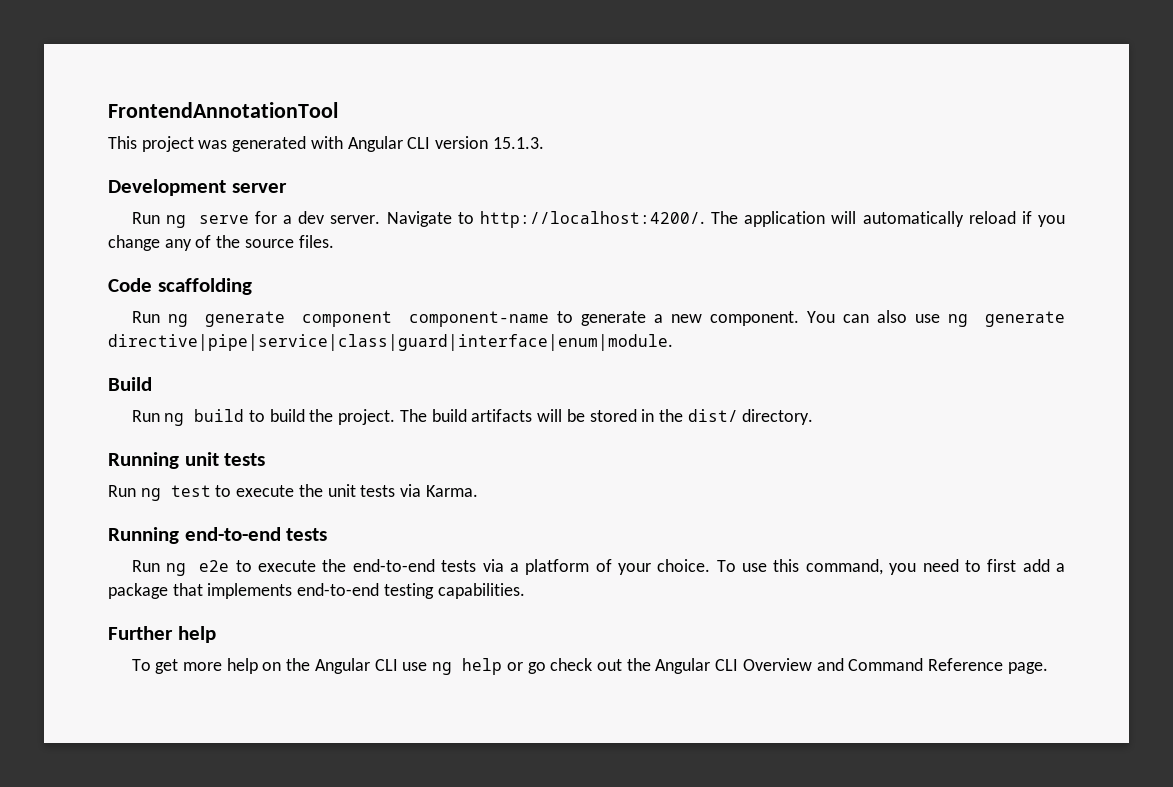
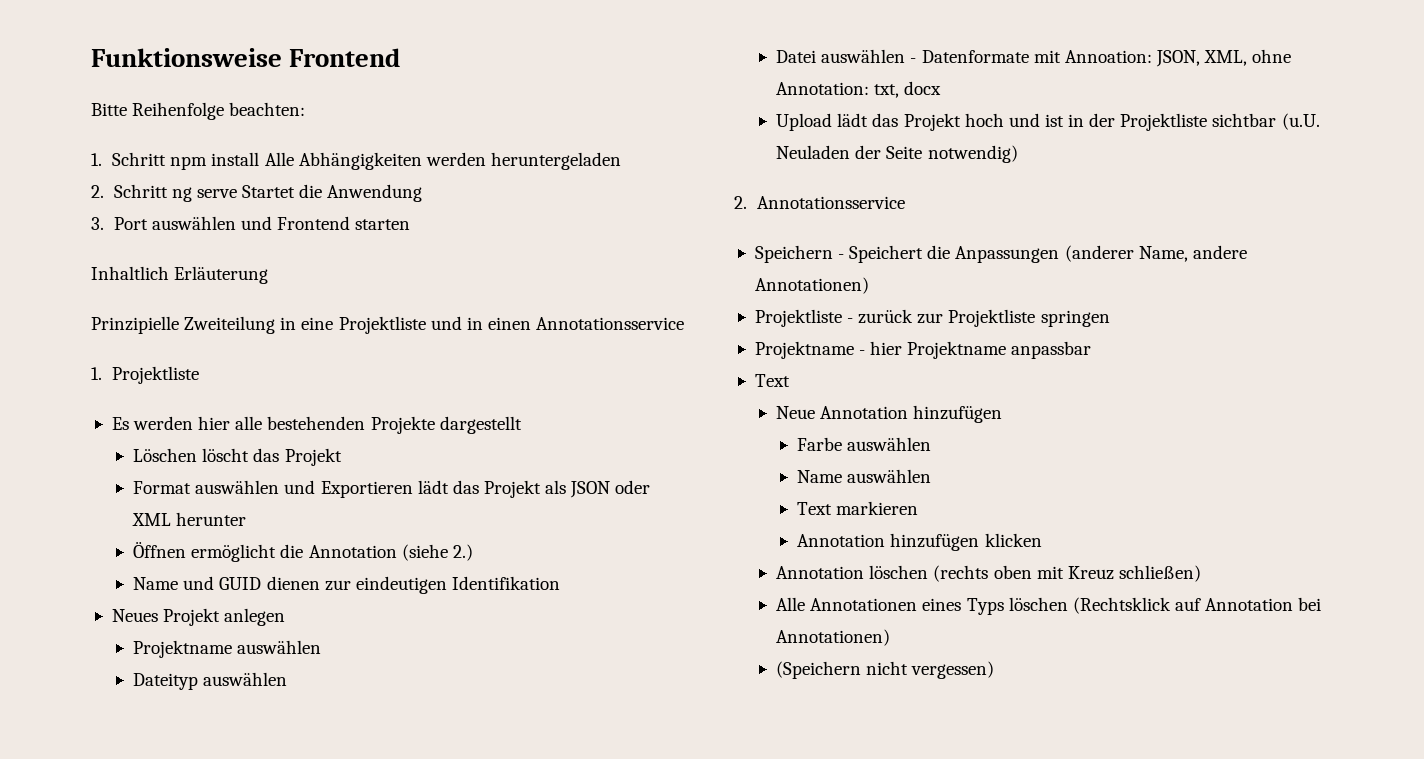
- FrontendAnnotationTool
- This project was generated with Angular CLI version 15.1.3.
- Development server
- Run ng serve for a dev server. Navigate to http://localhost:4200/. The application will automatically reload if you change any of the source files.
- Code scaffolding
- Run ng generate component component-name to generate a new component. You can also use ng generate directive|pipe|service|class|guard|interface|enum|module.
- Build
- Run ng build to build the project. The build artifacts will be stored in the dist/ directory.
- Running unit tests
- Run ng test to execute the unit tests via Karma.
- Running end-to-end tests
- Run ng e2e to execute the end-to-end tests via a platform of your choice. To use this command, you need to first add a package that implements end-to-end testing capabilities.
- Further help
- To get more help on the Angular CLI use ng help or go check out the Angular CLI Overview and Command Reference page.
+ Funktionsweise Frontend
+ Bitte Reihenfolge beachten:
+ 1. Schritt npm install Alle Abhängigkeiten werden heruntergeladen
+ 2. Schritt ng serve Startet die Anwendung
+ 3. Port auswählen und Frontend starten
+ Inhaltlich Erläuterung
+ Prinzipielle Zweiteilung in eine Projektliste und in einen Annotationsservice
+ 1. Projektliste
+ Es werden hier alle bestehenden Projekte dargestellt
+ Löschen löscht das Projekt
+ Format auswählen und Exportieren lädt das Projekt als JSON oder XML herunter
+ Öffnen ermöglicht die Annotation (siehe 2.)
+ Name und GUID dienen zur eindeutigen Identifikation
+ Neues Projekt anlegen
+ Projektname auswählen
+ Dateityp auswählen
+ Datei auswählen - Datenformate mit Annoation: JSON, XML, ohne Annotation: txt, docx
+ Upload lädt das Projekt hoch und ist in der Projektliste sichtbar (u.U. Neuladen der Seite notwendig)
+ 2. Annotationsservice
+ Speichern - Speichert die Anpassungen (anderer Name, andere Annotationen)
+ Projektliste - zurück zur Projektliste springen
+ Projektname - hier Projektname anpassbar
+ Text
+ Neue Annotation hinzufügen
+ Farbe auswählen
+ Name auswählen
+ Text markieren
+ Annotation hinzufügen klicken
+ Annotation löschen (rechts oben mit Kreuz schließen)
+ Alle Annotationen eines Typs löschen (Rechtsklick auf Annotation bei Annotationen)
+ (Speichern nicht vergessen)

